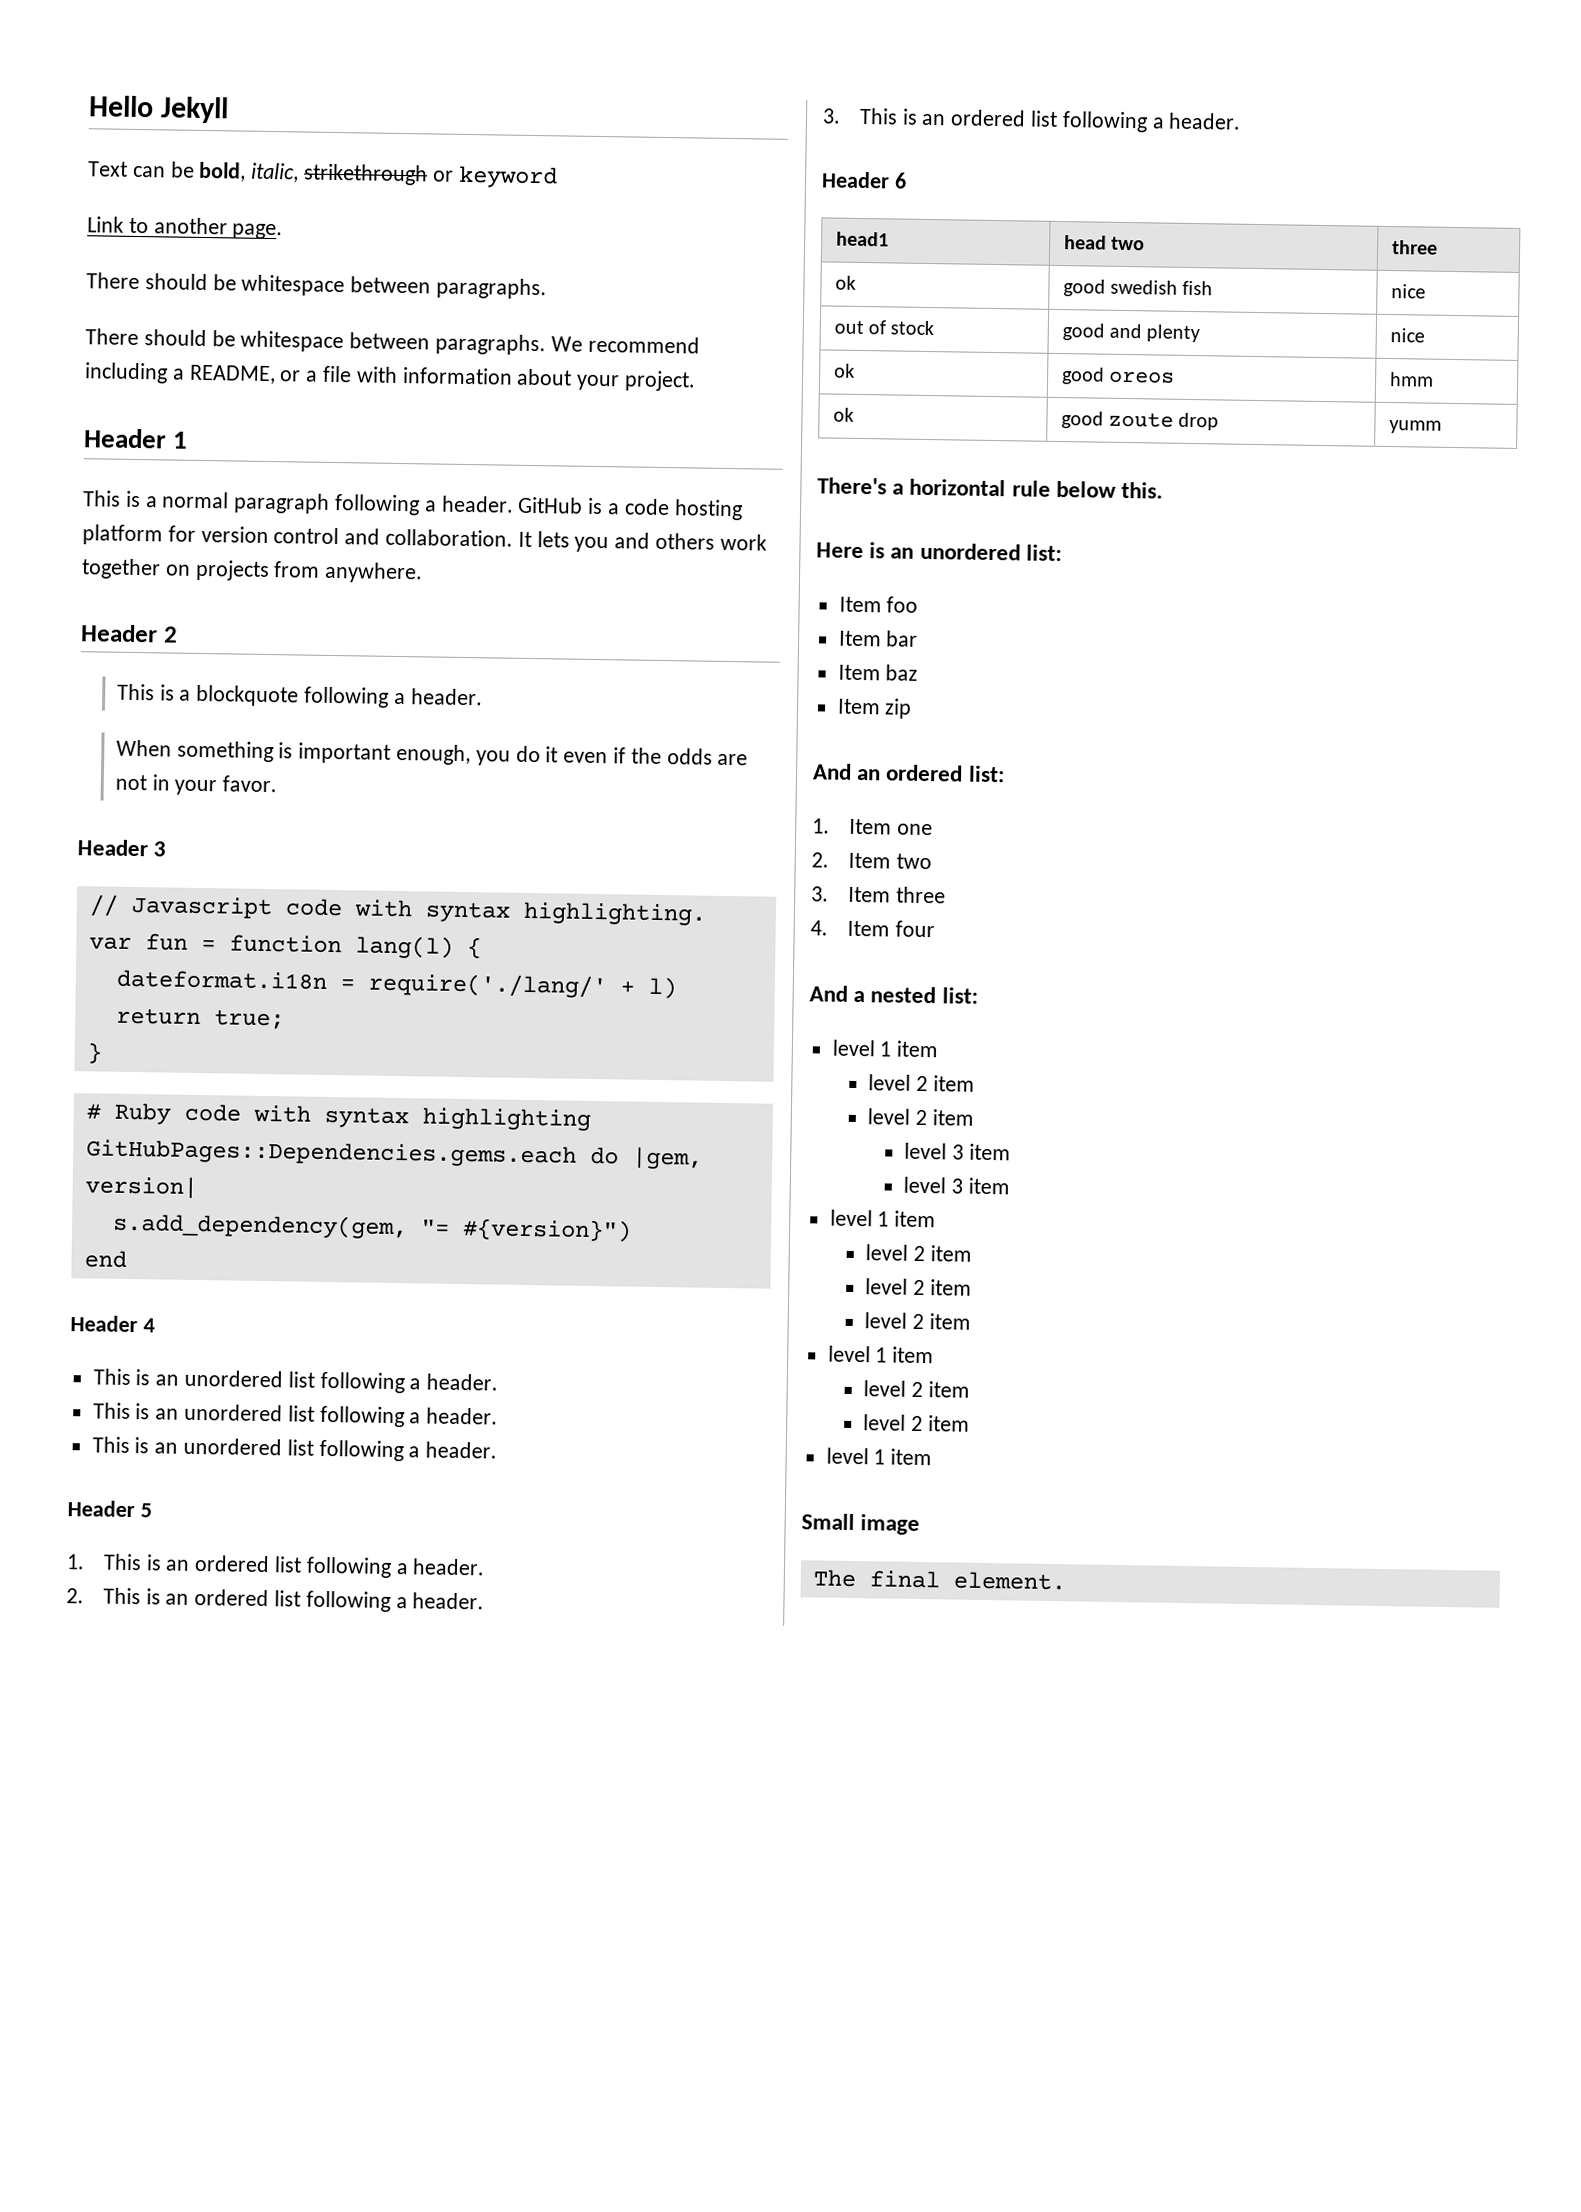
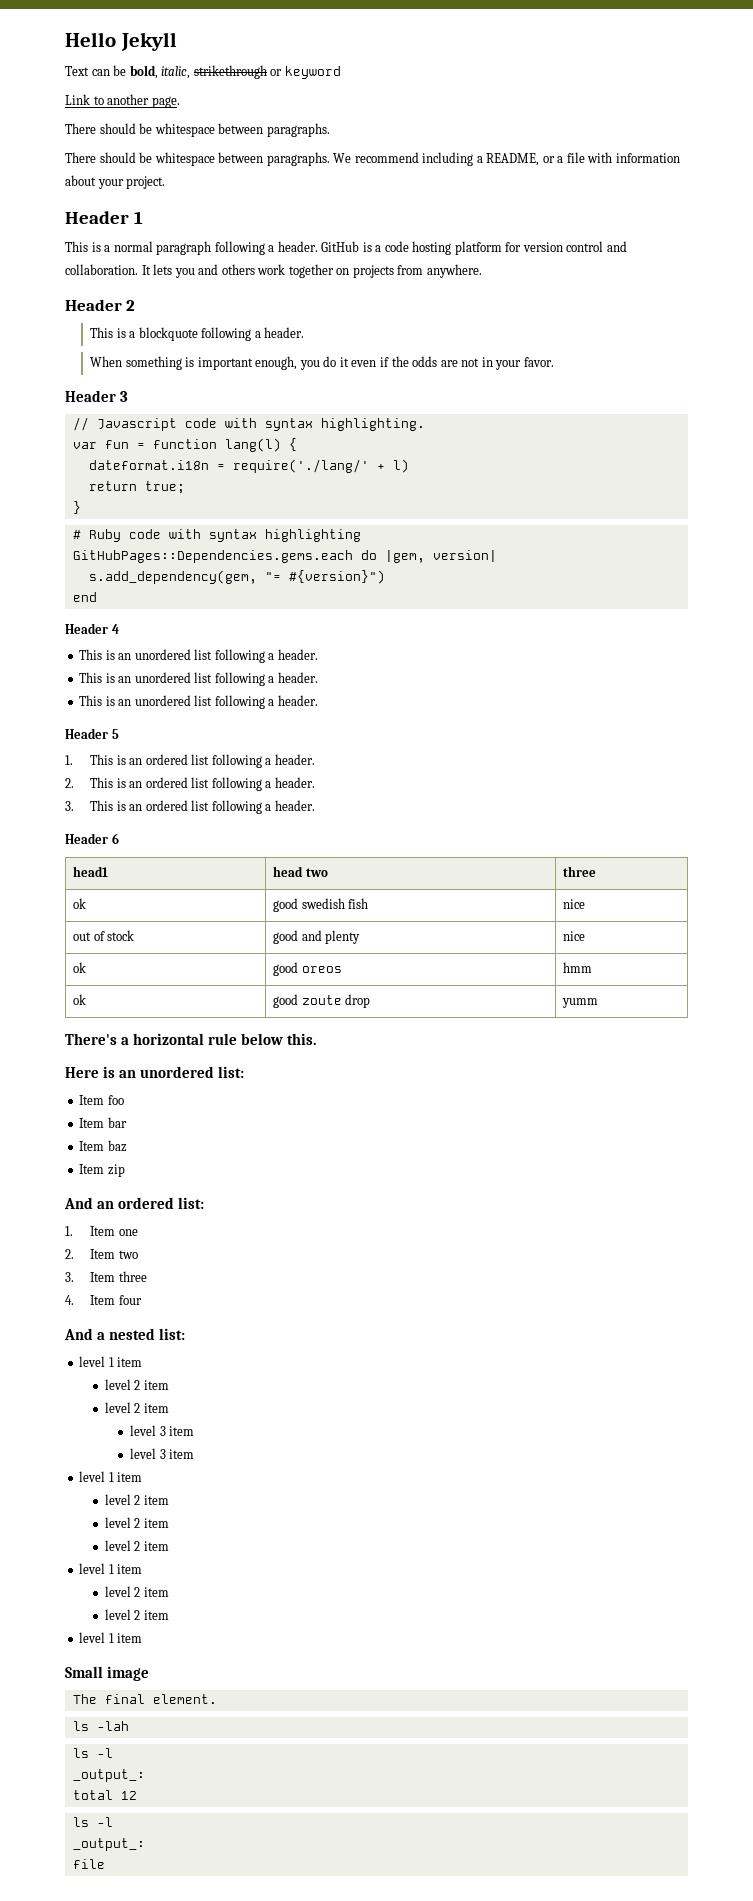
+ ls -lah
+ ls -l
+ _output_:
+ total 12
+ ls -l
+ _output_:
+ file

